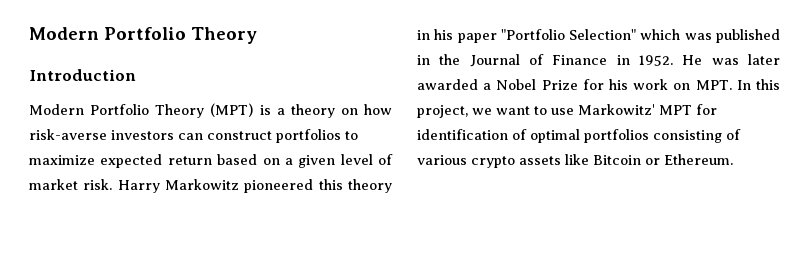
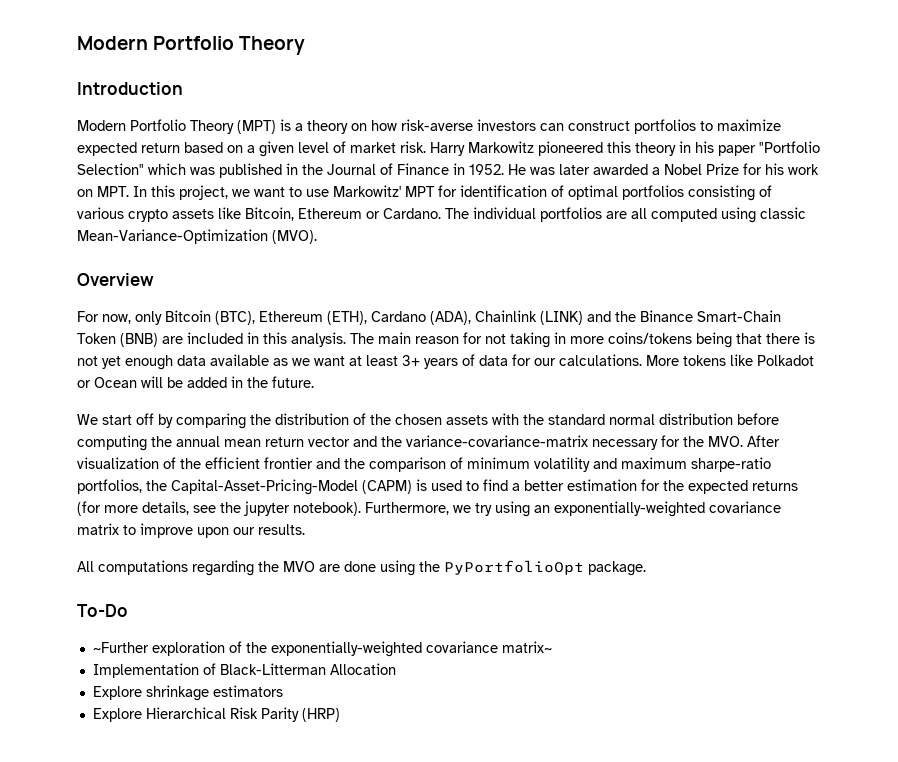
- He was later awarded a Nobel Prize for his work on MPT. In this project, we want to use Markowitz' MPT for identification of optimal portfolios consisting of various crypto assets like Bitcoin or Ethereum.
+ He was later awarded a Nobel Prize for his work on MPT. In this project, we want to use Markowitz' MPT for identification of optimal portfolios consisting of various crypto assets like Bitcoin, Ethereum or Cardano. The individual portfolios are all computed using classic Mean-Variance-Optimization (MVO).
+ Overview
+ For now, only Bitcoin (BTC), Ethereum (ETH), Cardano (ADA), Chainlink (LINK) and the Binance Smart-Chain Token (BNB) are included in this analysis. The main reason for not taking in more coins/tokens being that there is not yet enough data available as we want at least 3+ years of data for our calculations. More tokens like Polkadot or Ocean will be added in the future.
+ We start off by comparing the distribution of the chosen assets with the standard normal distribution before computing the annual mean return vector and the variance-covariance-matrix necessary for the MVO. After visualization of the efficient frontier and the comparison of minimum volatility and maximum sharpe-ratio portfolios, the Capital-Asset-Pricing-Model (CAPM) is used to find a better estimation for the expected returns (for more details, see the jupyter notebook). Furthermore, we try using an exponentially-weighted covariance matrix to improve upon our results.
+ All computations regarding the MVO are done using the PyPortfolioOpt package.
+ To-Do
+ ~Further exploration of the exponentially-weighted covariance matrix~
+ Implementation of Black-Litterman Allocation
+ Explore shrinkage estimators
+ Explore Hierarchical Risk Parity (HRP)

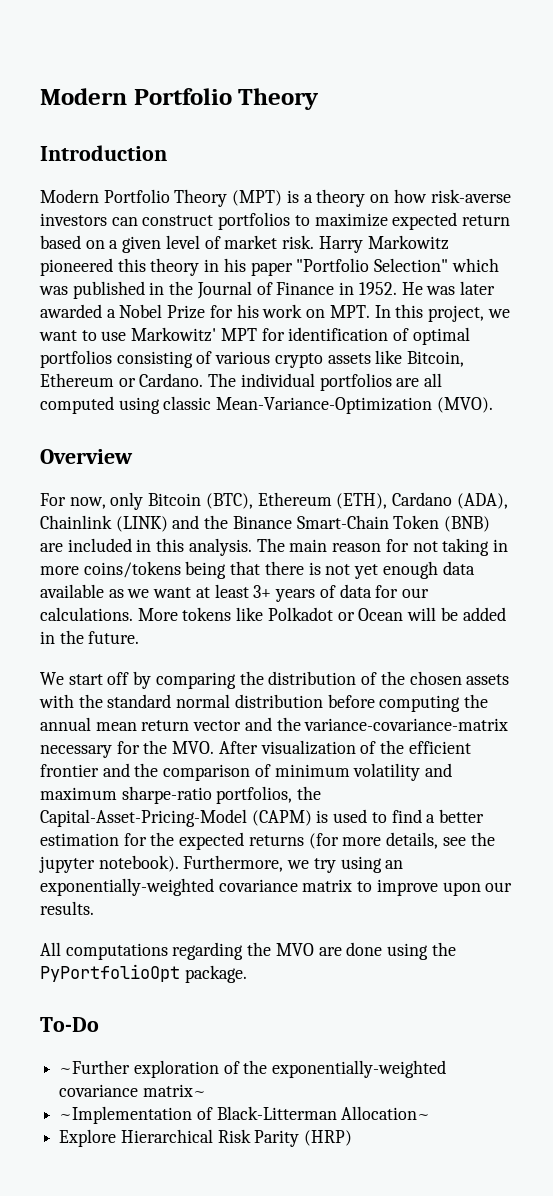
- Implementation of Black-Litterman Allocation
- Explore shrinkage estimators
+ ~Implementation of Black-Litterman Allocation~

